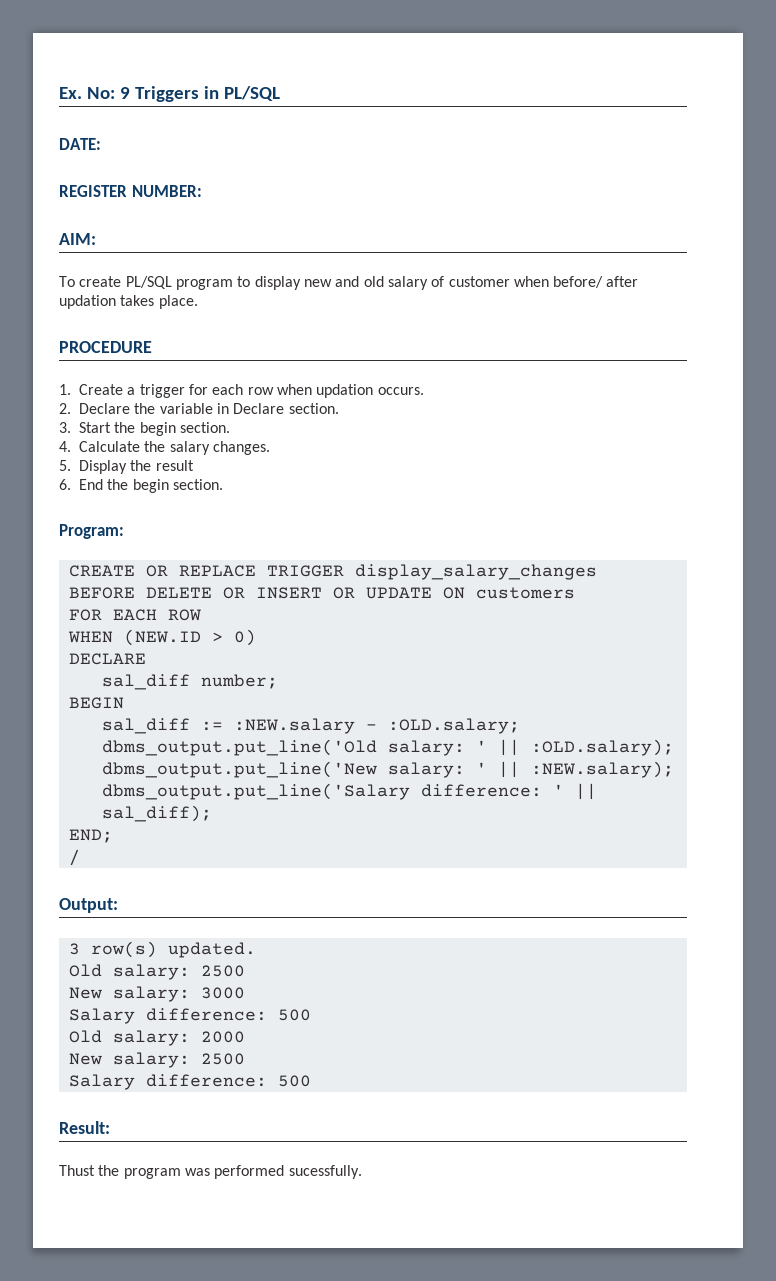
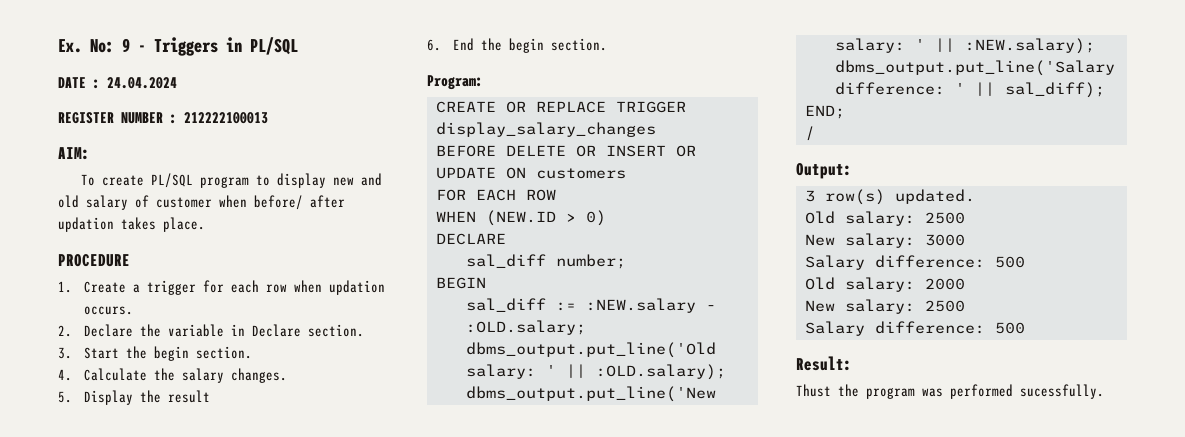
- Ex. No: 9 Triggers in PL/SQL
+ Ex. No: 9 - Triggers in PL/SQL
- DATE:
- REGISTER NUMBER:
+ DATE : 24.04.2024
+ REGISTER NUMBER : 212222100013

